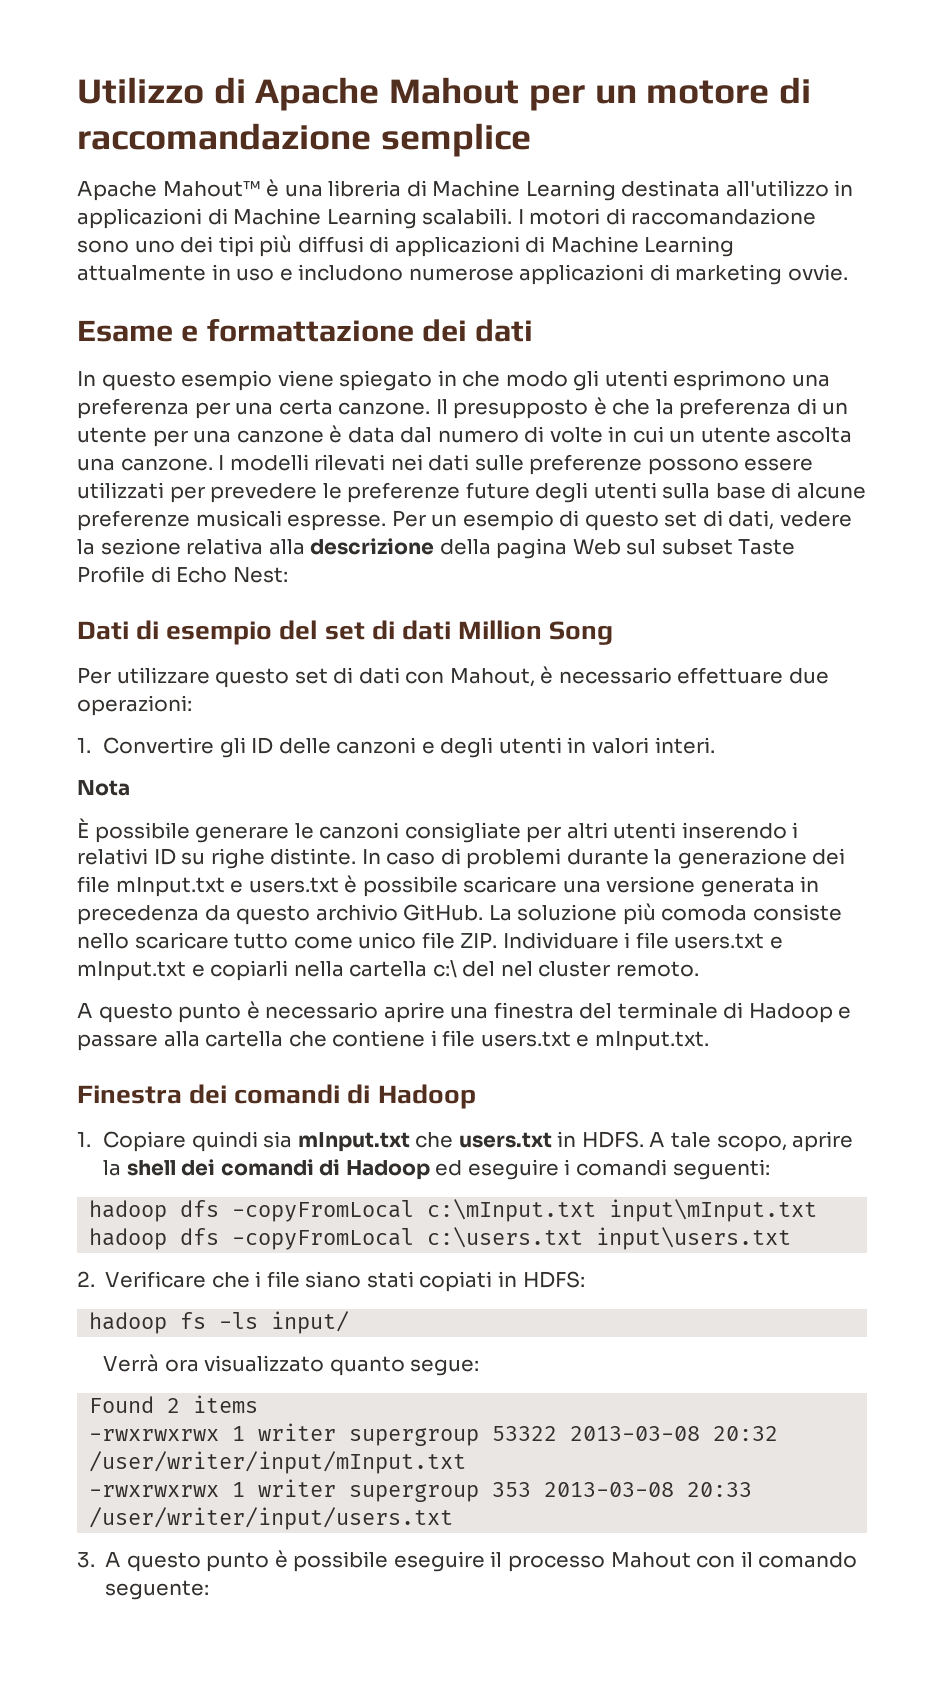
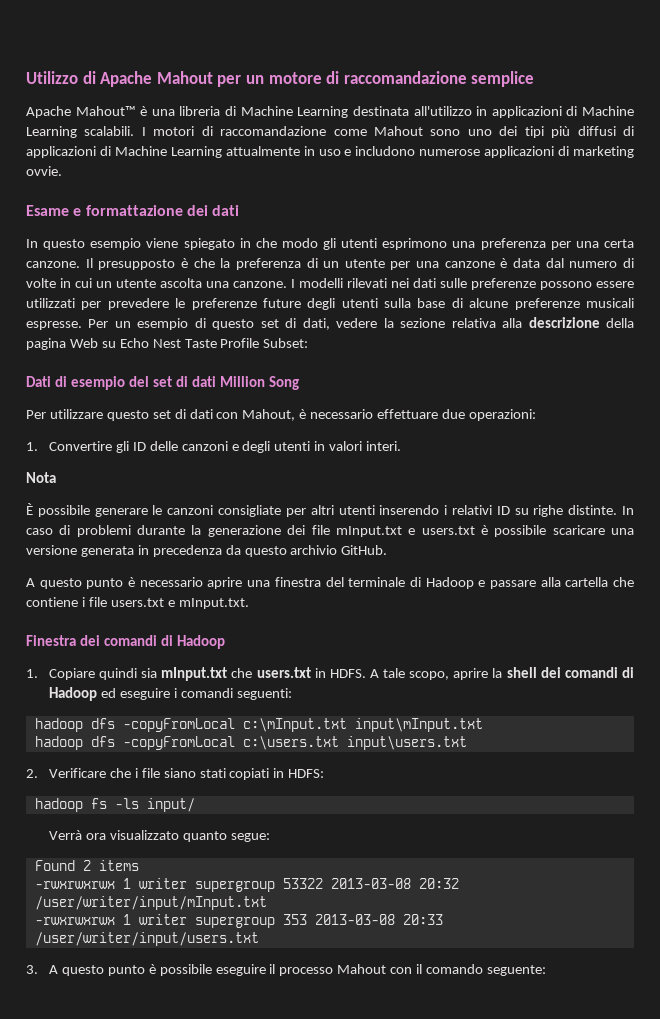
- I motori di raccomandazione sono uno dei tipi più diffusi di applicazioni di Machine Learning attualmente in uso e includono numerose applicazioni di marketing ovvie.
+ I motori di raccomandazione come Mahout sono uno dei tipi più diffusi di applicazioni di Machine Learning attualmente in uso e includono numerose applicazioni di marketing ovvie.
- Per un esempio di questo set di dati, vedere la sezione relativa alla descrizione della pagina Web sul subset Taste Profile di Echo Nest:
+ Per un esempio di questo set di dati, vedere la sezione relativa alla descrizione della pagina Web su Echo Nest Taste Profile Subset:
- La soluzione più comoda consiste nello scaricare tutto come unico file ZIP. Individuare i file users.txt e mInput.txt e copiarli nella cartella c:\ del nel cluster remoto.

